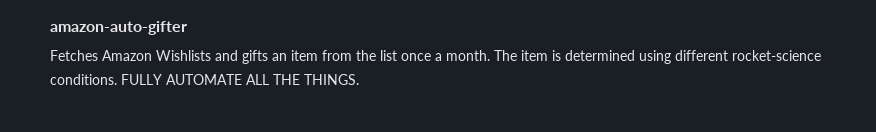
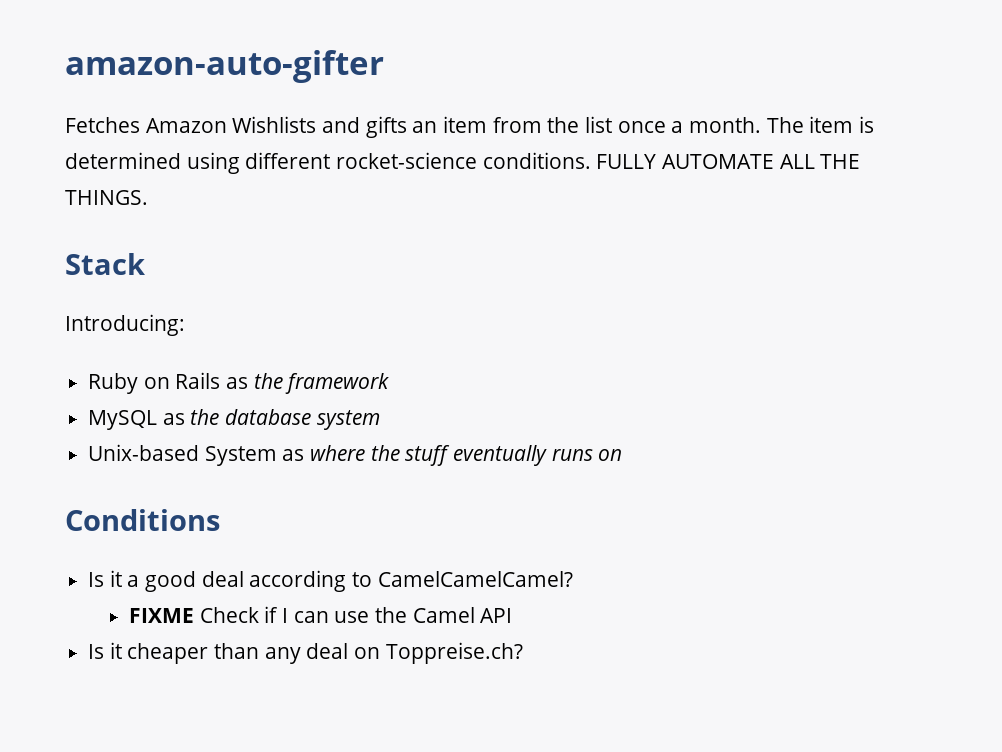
+ Stack
+ Introducing:
+ Ruby on Rails as the framework
+ MySQL as the database system
+ Unix-based System as where the stuff eventually runs on
+ Conditions
+ Is it a good deal according to CamelCamelCamel?
+ FIXME Check if I can use the Camel API
+ Is it cheaper than any deal on Toppreise.ch?

